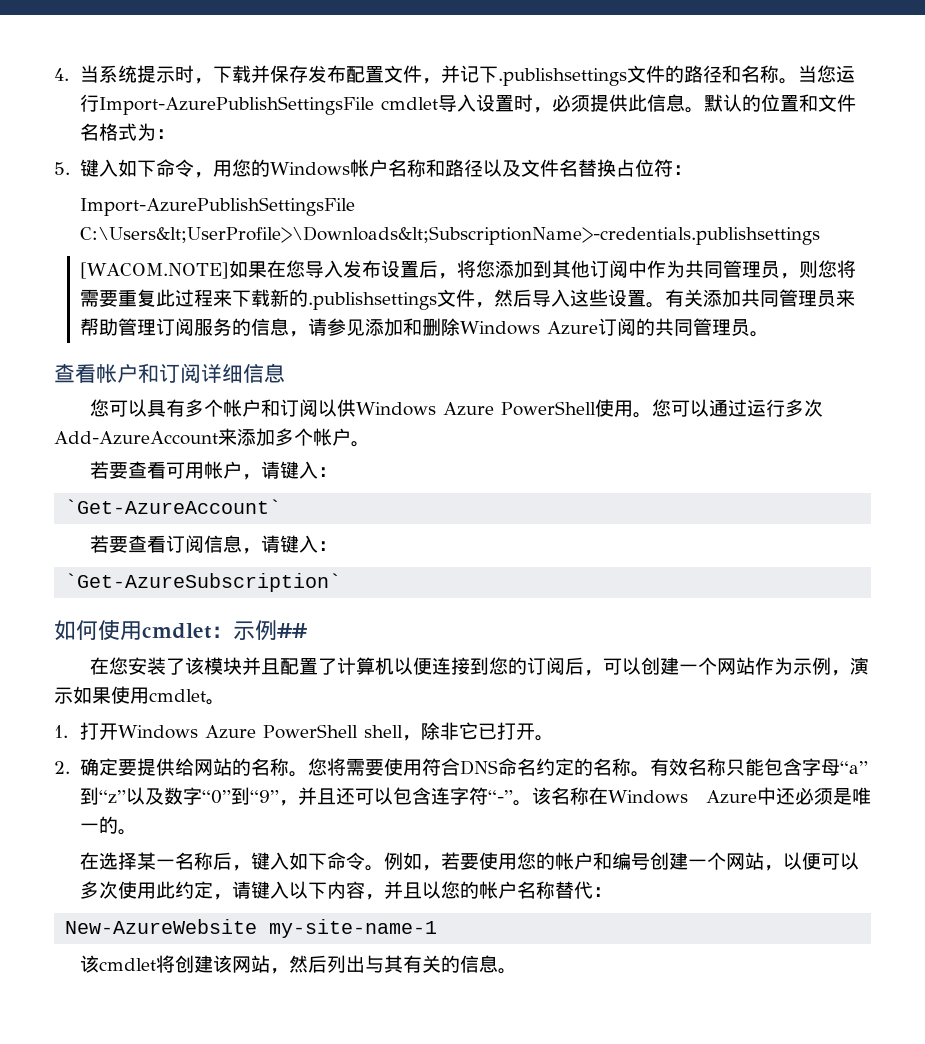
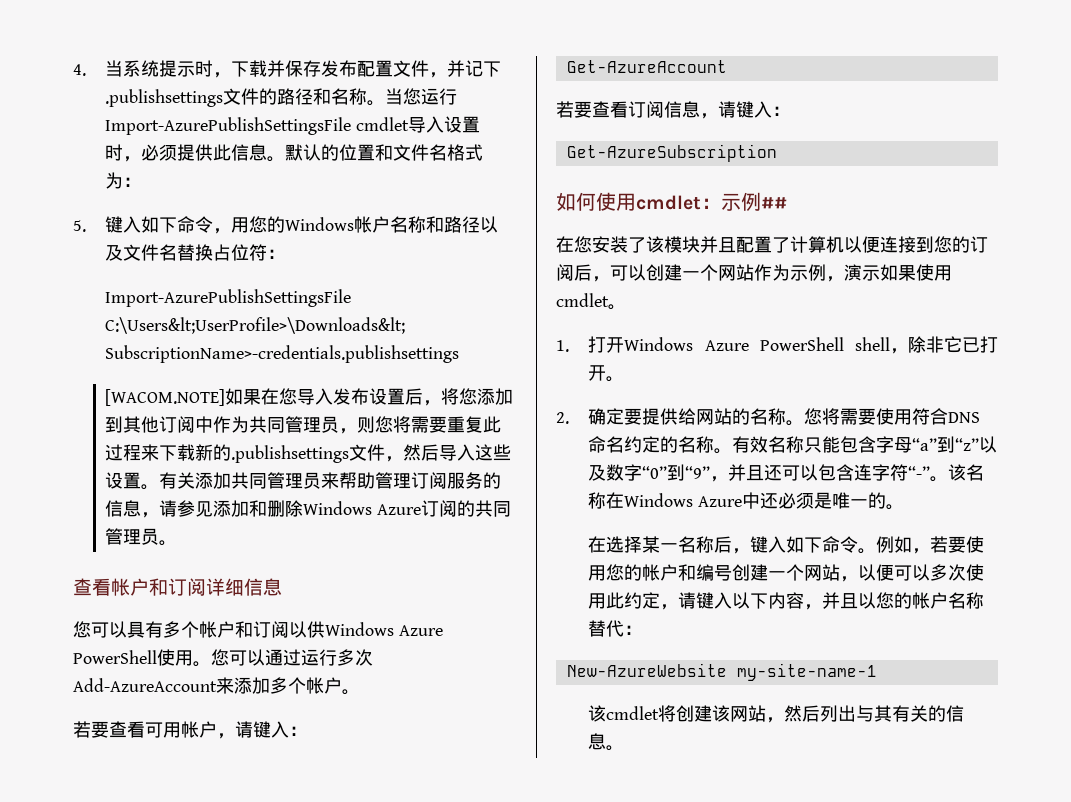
- `Get-AzureAccount`
+ Get-AzureAccount
- `Get-AzureSubscription`
+ Get-AzureSubscription

